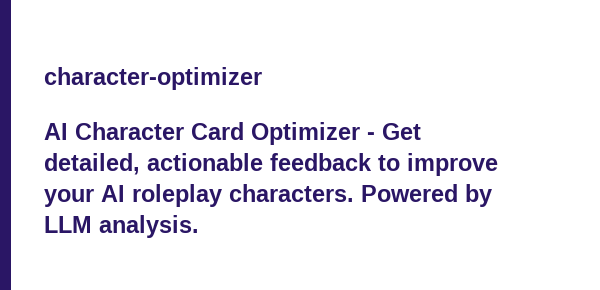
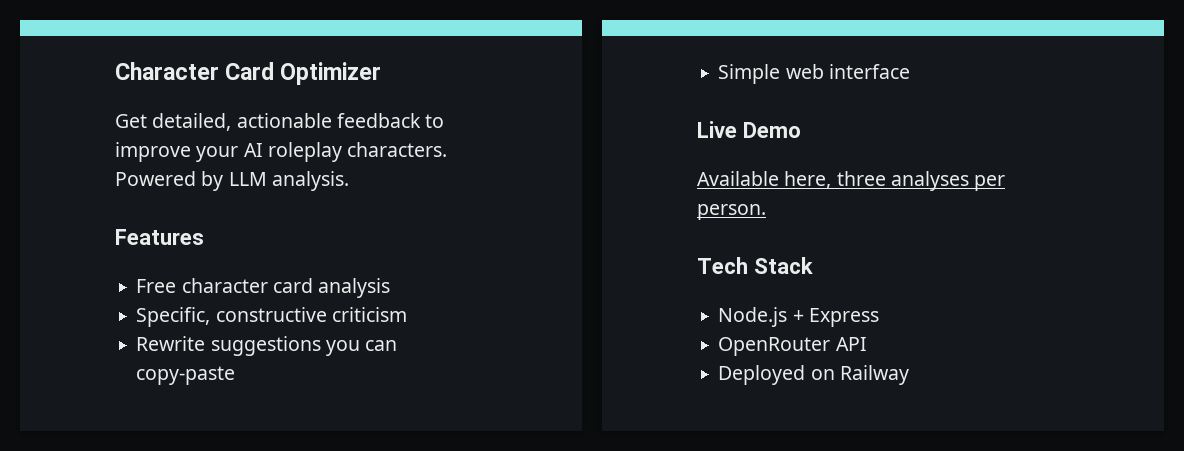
- character-optimizer
- AI Character Card Optimizer - Get detailed, actionable feedback to improve your AI roleplay characters.
+ Character Card Optimizer
+ Get detailed, actionable feedback to improve your AI roleplay characters.
+ Features
+ Free character card analysis
+ Specific, constructive criticism
+ Rewrite suggestions you can copy-paste
+ Simple web interface
+ Live Demo
+ Available here, three analyses per person.
+ Tech Stack
+ Node.js + Express
+ OpenRouter API
+ Deployed on Railway

